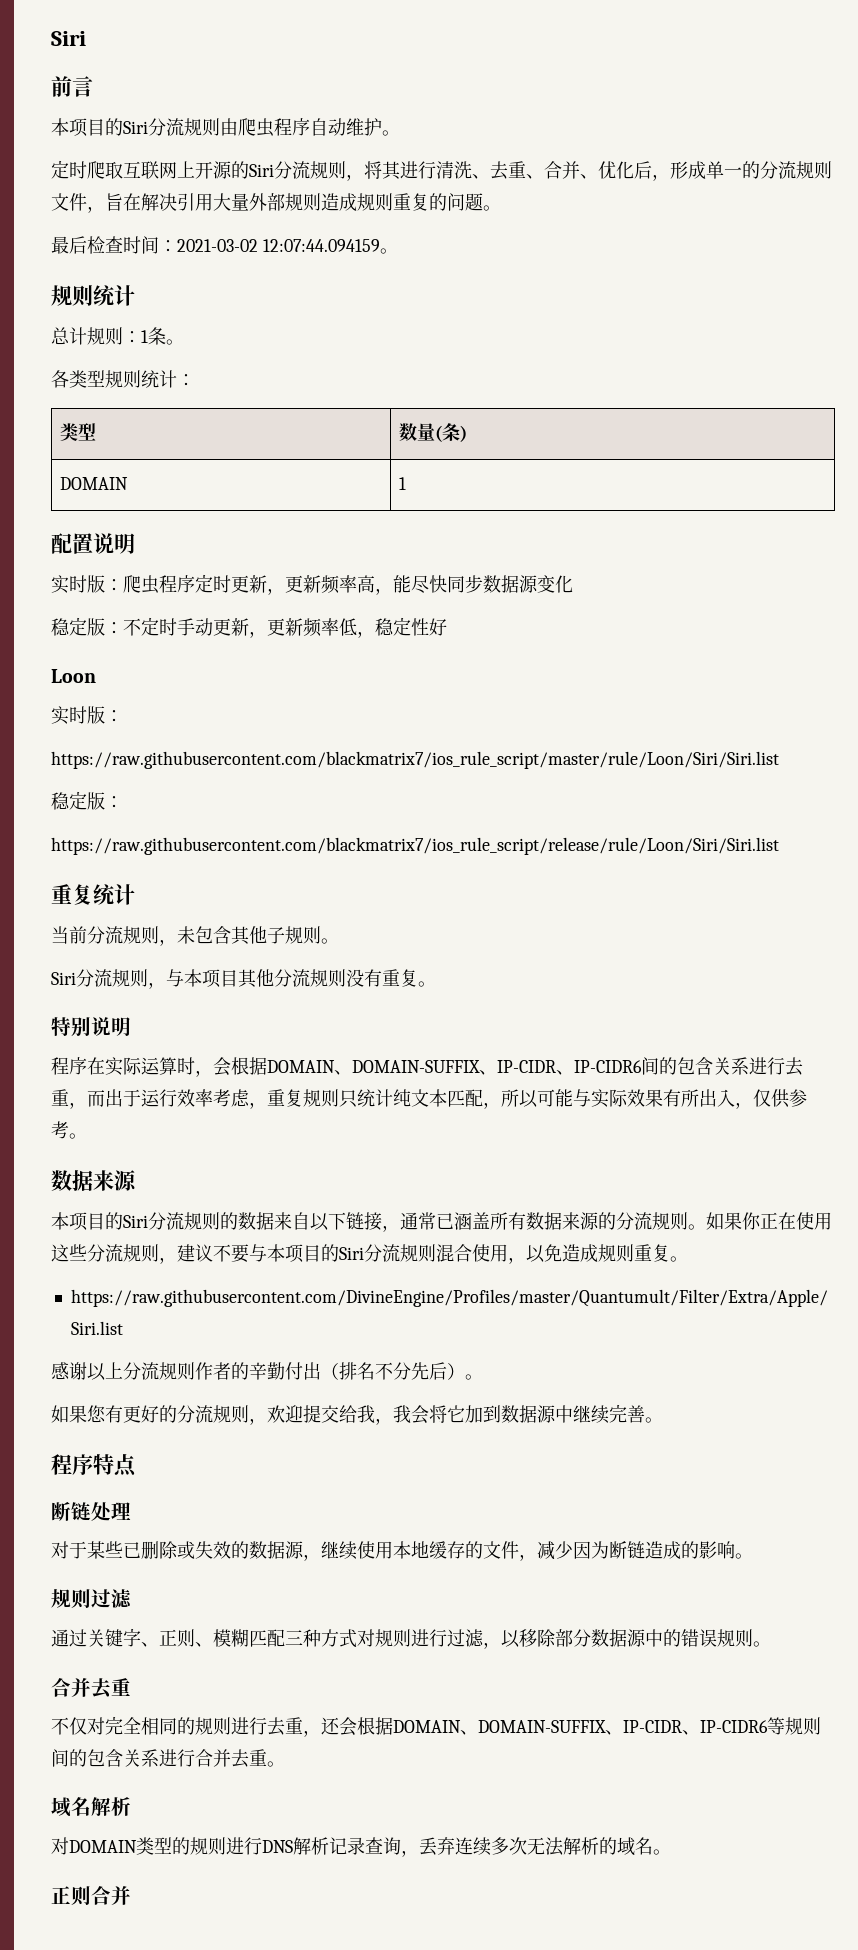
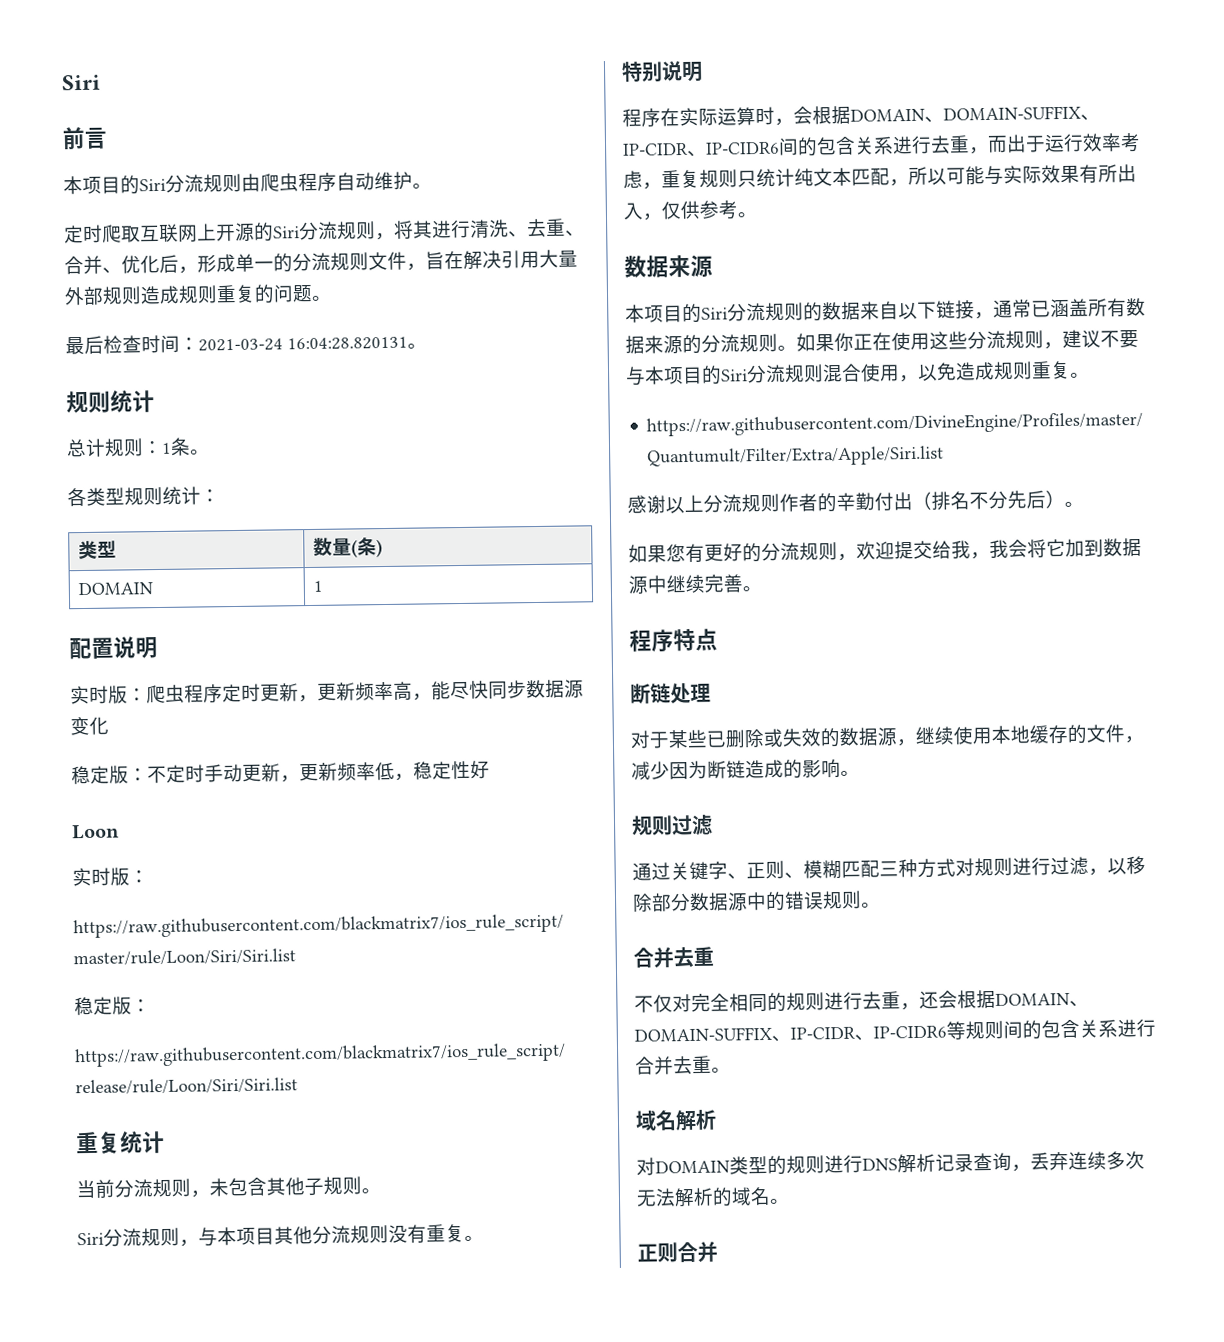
- 最后检查时间：2021-03-02 12:07:44.094159。
+ 最后检查时间：2021-03-24 16:04:28.820131。

